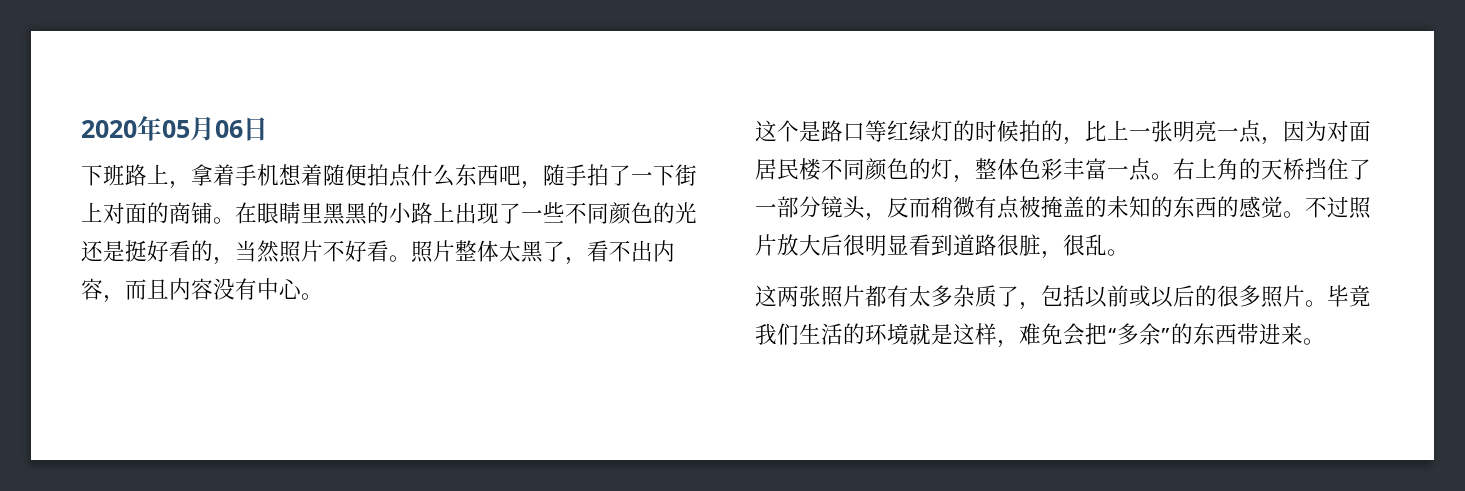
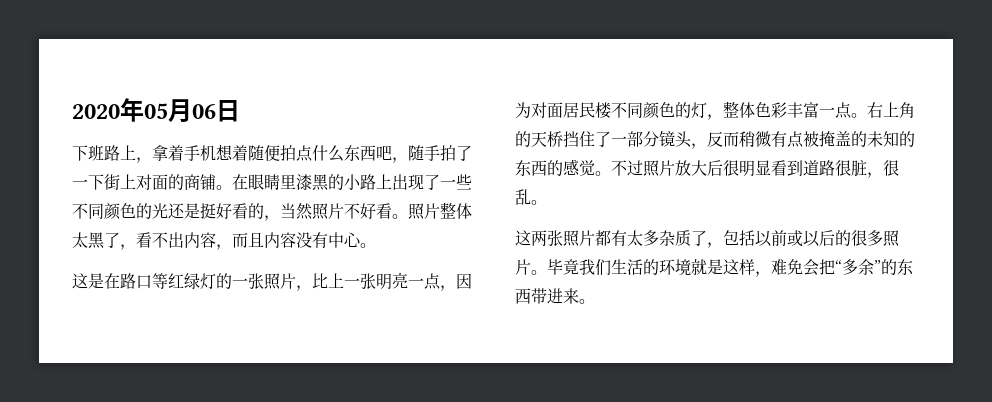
- 在眼睛里黑黑的小路上出现了一些不同颜色的光还是挺好看的，当然照片不好看。
+ 在眼睛里漆黑的小路上出现了一些不同颜色的光还是挺好看的，当然照片不好看。
- 这个是路口等红绿灯的时候拍的，比上一张明亮一点，因为对面居民楼不同颜色的灯，整体色彩丰富一点。
+ 这是在路口等红绿灯的一张照片，比上一张明亮一点，因为对面居民楼不同颜色的灯，整体色彩丰富一点。

